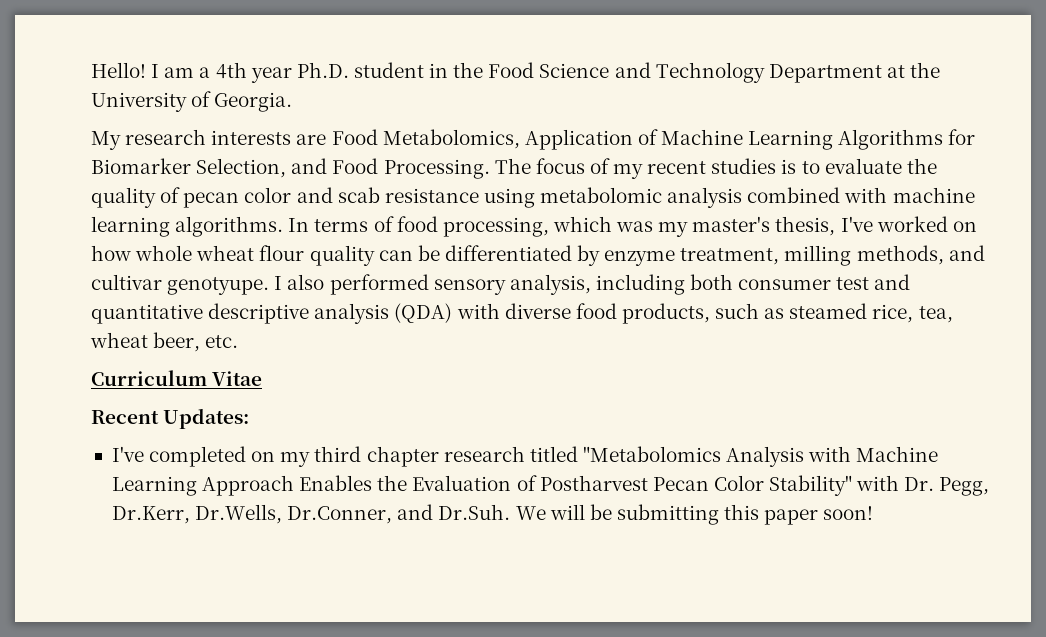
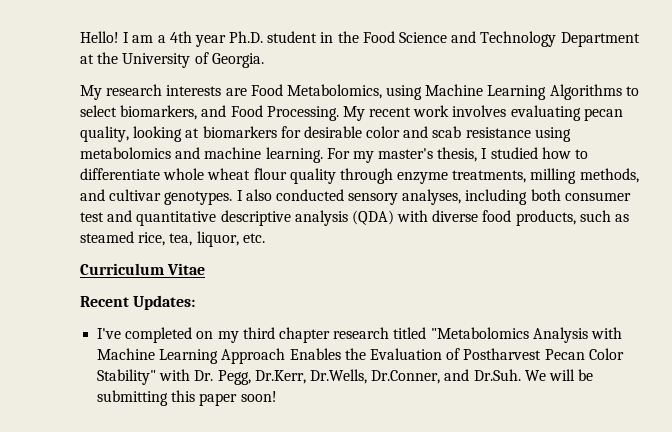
- My research interests are Food Metabolomics, Application of Machine Learning Algorithms for Biomarker Selection, and Food Processing. The focus of my recent studies is to evaluate the quality of pecan color and scab resistance using metabolomic analysis combined with machine learning algorithms. In terms of food processing, which was my master's thesis, I've worked on how whole wheat flour quality can be differentiated by enzyme treatment, milling methods, and cultivar genotyupe.
+ My research interests are Food Metabolomics, using Machine Learning Algorithms to select biomarkers, and Food Processing. My recent work involves evaluating pecan quality, looking at biomarkers for desirable color and scab resistance using metabolomics and machine learning. For my master's thesis, I studied how to differentiate whole wheat flour quality through enzyme treatments, milling methods, and cultivar genotypes.
- I also performed sensory analysis, including both consumer test and quantitative descriptive analysis (QDA) with diverse food products, such as steamed rice, tea, wheat beer, etc.
+ I also conducted sensory analyses, including both consumer test and quantitative descriptive analysis (QDA) with diverse food products, such as steamed rice, tea, liquor, etc.

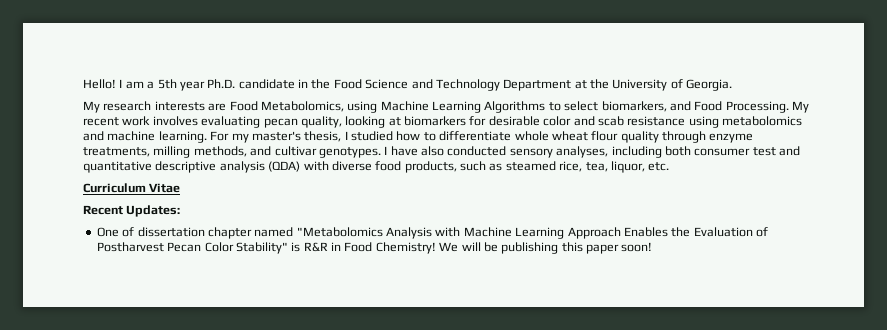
- I am a 4th year Ph.D. student in the Food Science and Technology Department at the University of Georgia.
+ I am a 5th year Ph.D. candidate in the Food Science and Technology Department at the University of Georgia.
- I also conducted sensory analyses, including both consumer test and quantitative descriptive analysis (QDA) with diverse food products, such as steamed rice, tea, liquor, etc.
+ I have also conducted sensory analyses, including both consumer test and quantitative descriptive analysis (QDA) with diverse food products, such as steamed rice, tea, liquor, etc.
- I've completed on my third chapter research titled "Metabolomics Analysis with Machine Learning Approach Enables the Evaluation of Postharvest Pecan Color Stability" with Dr. Pegg, Dr.Kerr, Dr.Wells, Dr.Conner, and Dr.Suh. We will be submitting this paper soon!
+ One of dissertation chapter named "Metabolomics Analysis with Machine Learning Approach Enables the Evaluation of Postharvest Pecan Color Stability" is R&R in Food Chemistry! We will be publishing this paper soon!

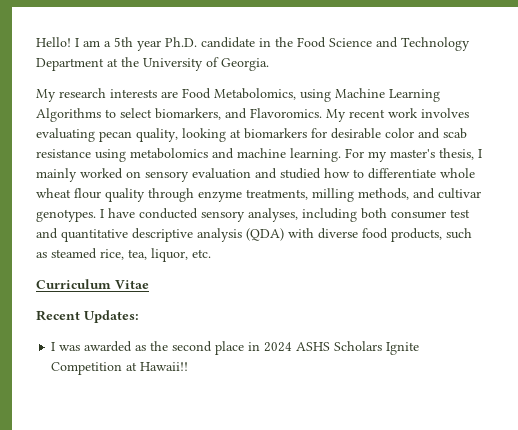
- My research interests are Food Metabolomics, using Machine Learning Algorithms to select biomarkers, and Food Processing.
+ My research interests are Food Metabolomics, using Machine Learning Algorithms to select biomarkers, and Flavoromics.
- For my master's thesis, I studied how to differentiate whole wheat flour quality through enzyme treatments, milling methods, and cultivar genotypes.
+ For my master's thesis, I mainly worked on sensory evaluation and studied how to differentiate whole wheat flour quality through enzyme treatments, milling methods, and cultivar genotypes.
- I have also conducted sensory analyses, including both consumer test and quantitative descriptive analysis (QDA) with diverse food products, such as steamed rice, tea, liquor, etc.
+ I have conducted sensory analyses, including both consumer test and quantitative descriptive analysis (QDA) with diverse food products, such as steamed rice, tea, liquor, etc.
- One of dissertation chapter named "Metabolomics Analysis with Machine Learning Approach Enables the Evaluation of Postharvest Pecan Color Stability" is R&R in Food Chemistry! We will be publishing this paper soon!
+ I was awarded as the second place in 2024 ASHS Scholars Ignite Competition at Hawaii!!

